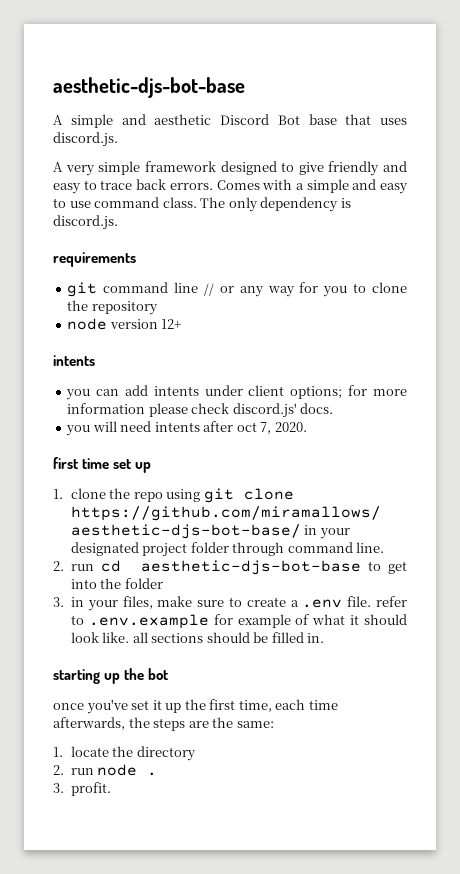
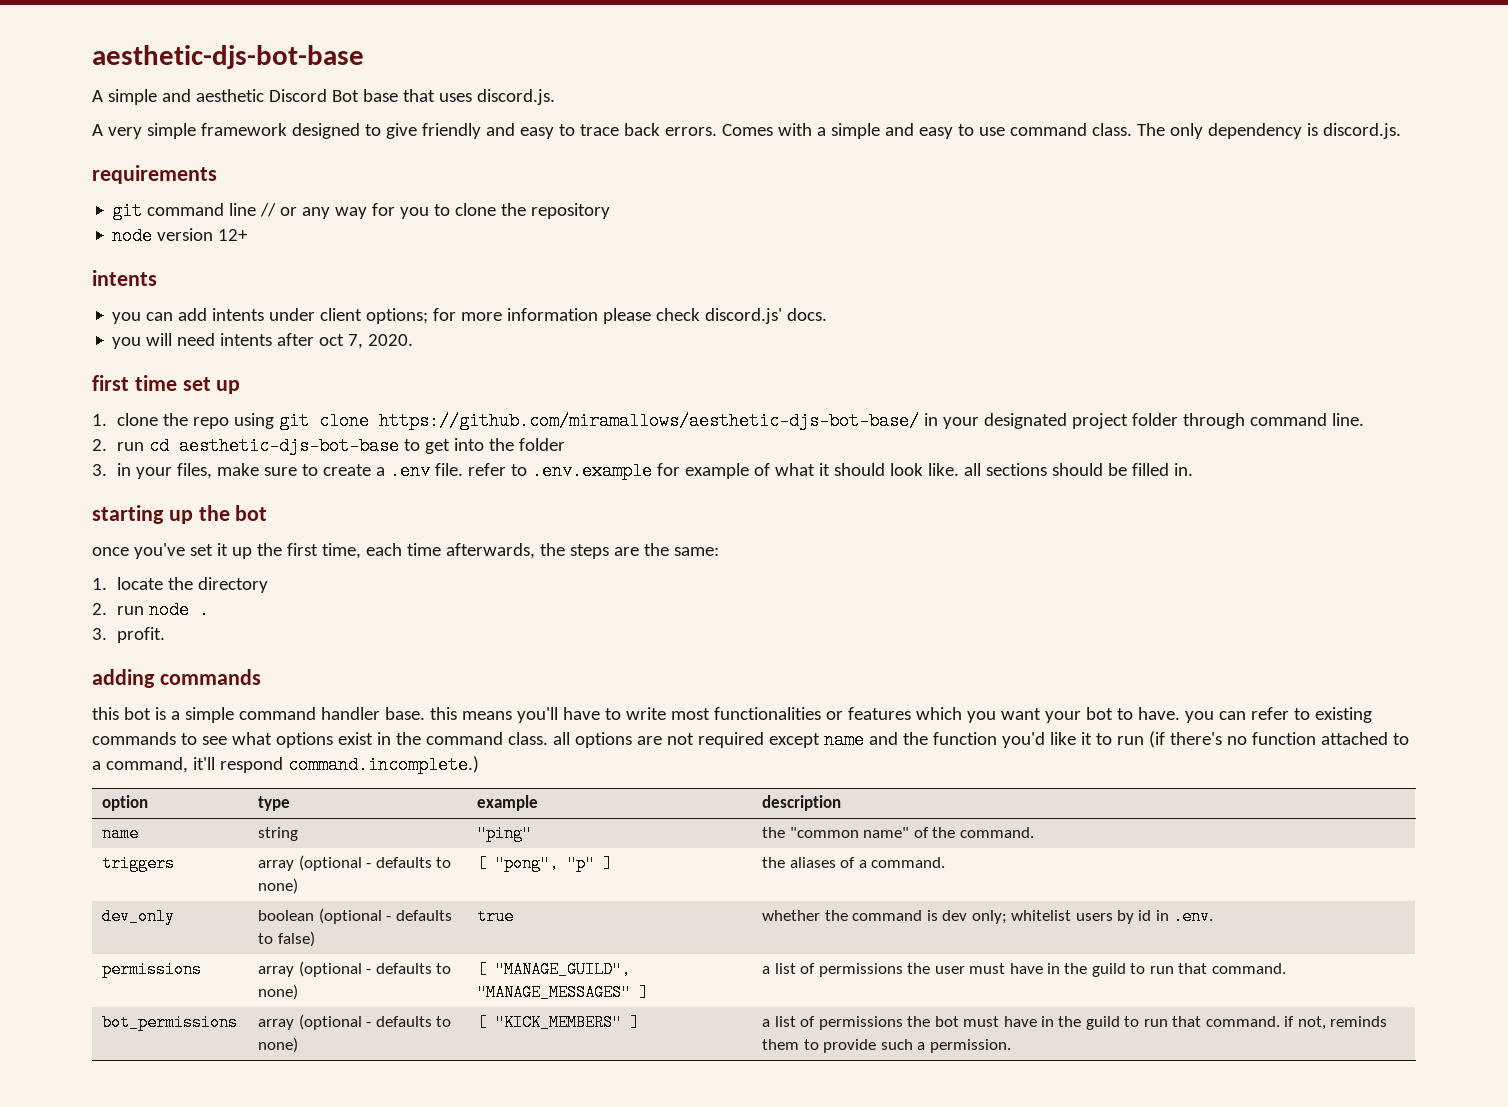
+ adding commands
+ this bot is a simple command handler base. this means you'll have to write most functionalities or features which you want your bot to have. you can refer to existing commands to see what options exist in the command class. all options are not required except name and the function you'd like it to run (if there's no function attached to a command, it'll respond command.incomplete.)
+ option | type | example | description
+ name | string | "ping" | the "common name" of the command.
+ triggers | array (optional - defaults to none) | [ "pong", "p" ] | the aliases of a command.
+ dev_only | boolean (optional - defaults to false) | true | whether the command is dev only; whitelist users by id in .env.
+ permissions | array (optional - defaults to none) | [ "MANAGE_GUILD", "MANAGE_MESSAGES" ] | a list of permissions the user must have in the guild to run that command.
+ bot_permissions | array (optional - defaults to none) | [ "KICK_MEMBERS" ] | a list of permissions the bot must have in the guild to run that command. if not, reminds them to provide such a permission.

